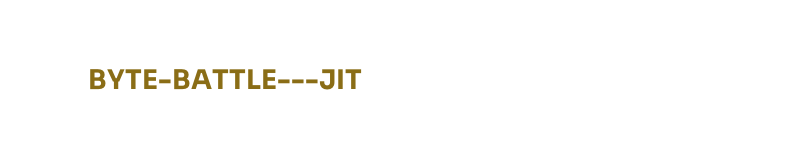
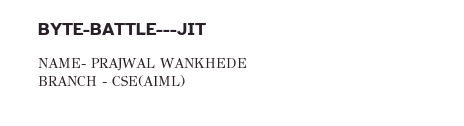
+ NAME- PRAJWAL WANKHEDE
+ BRANCH - CSE(AIML)

